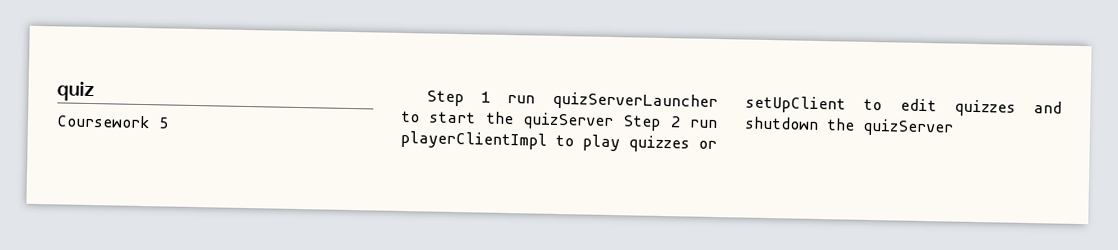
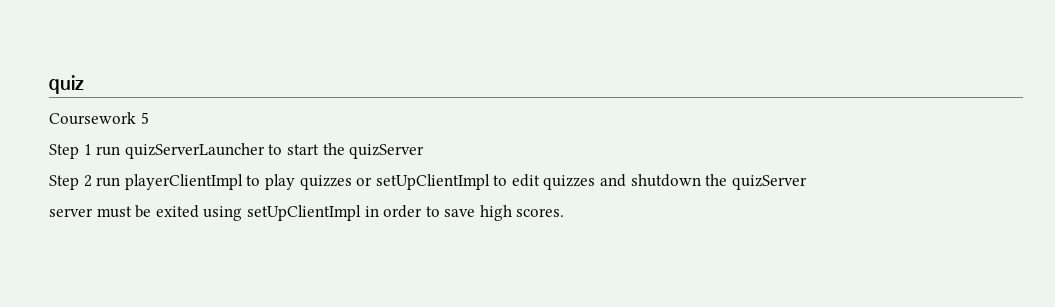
- Step 1 run quizServerLauncher to start the quizServer Step 2 run playerClientImpl to play quizzes or setUpClient to edit quizzes and shutdown the quizServer
+ Step 1 run quizServerLauncher to start the quizServer
+ Step 2 run playerClientImpl to play quizzes or setUpClientImpl to edit quizzes and shutdown the quizServer
+ server must be exited using setUpClientImpl in order to save high scores.

